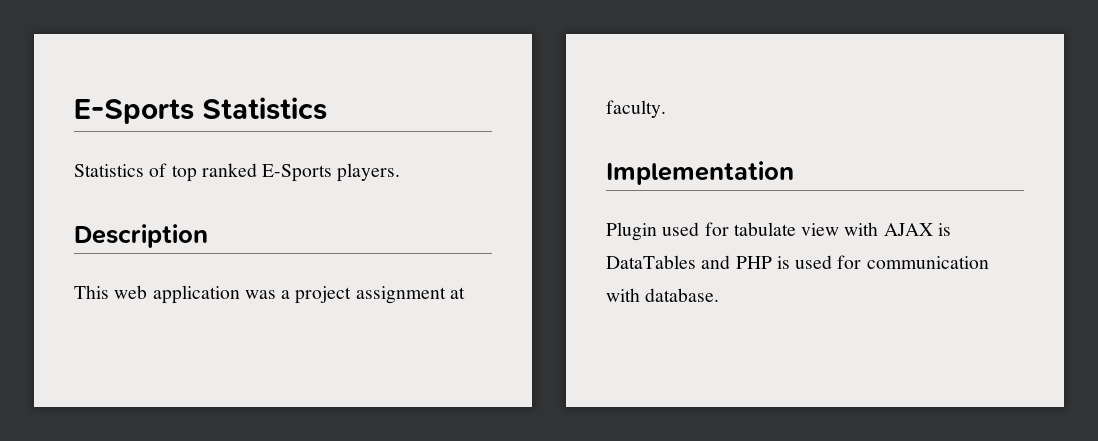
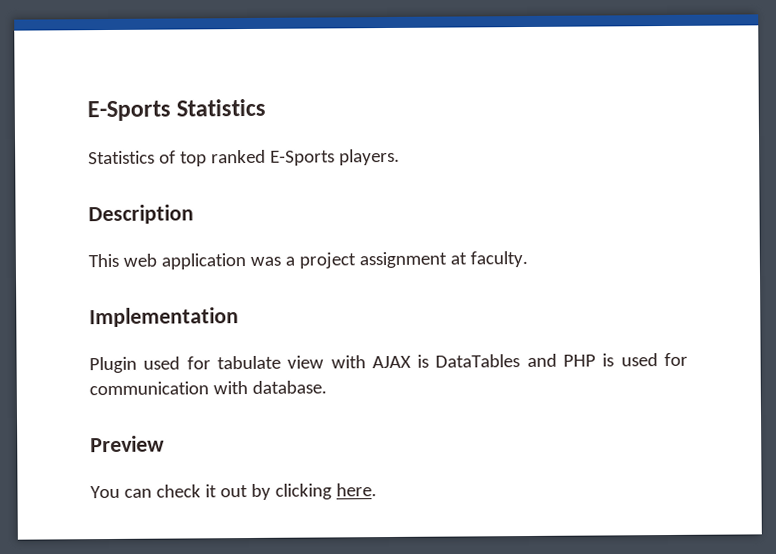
+ Preview
+ You can check it out by clicking here.

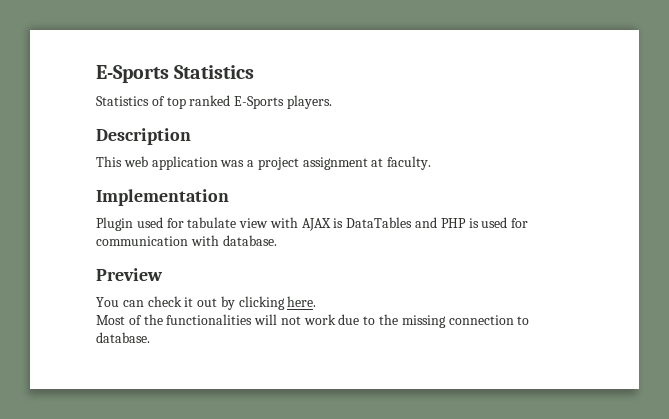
+ Most of the functionalities will not work due to the missing connection to database.

